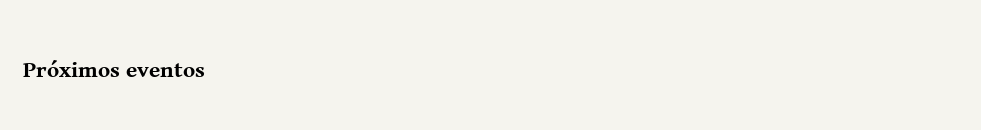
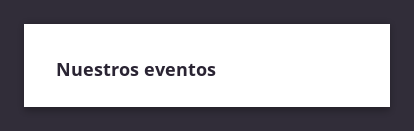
- Próximos eventos
+ Nuestros eventos

